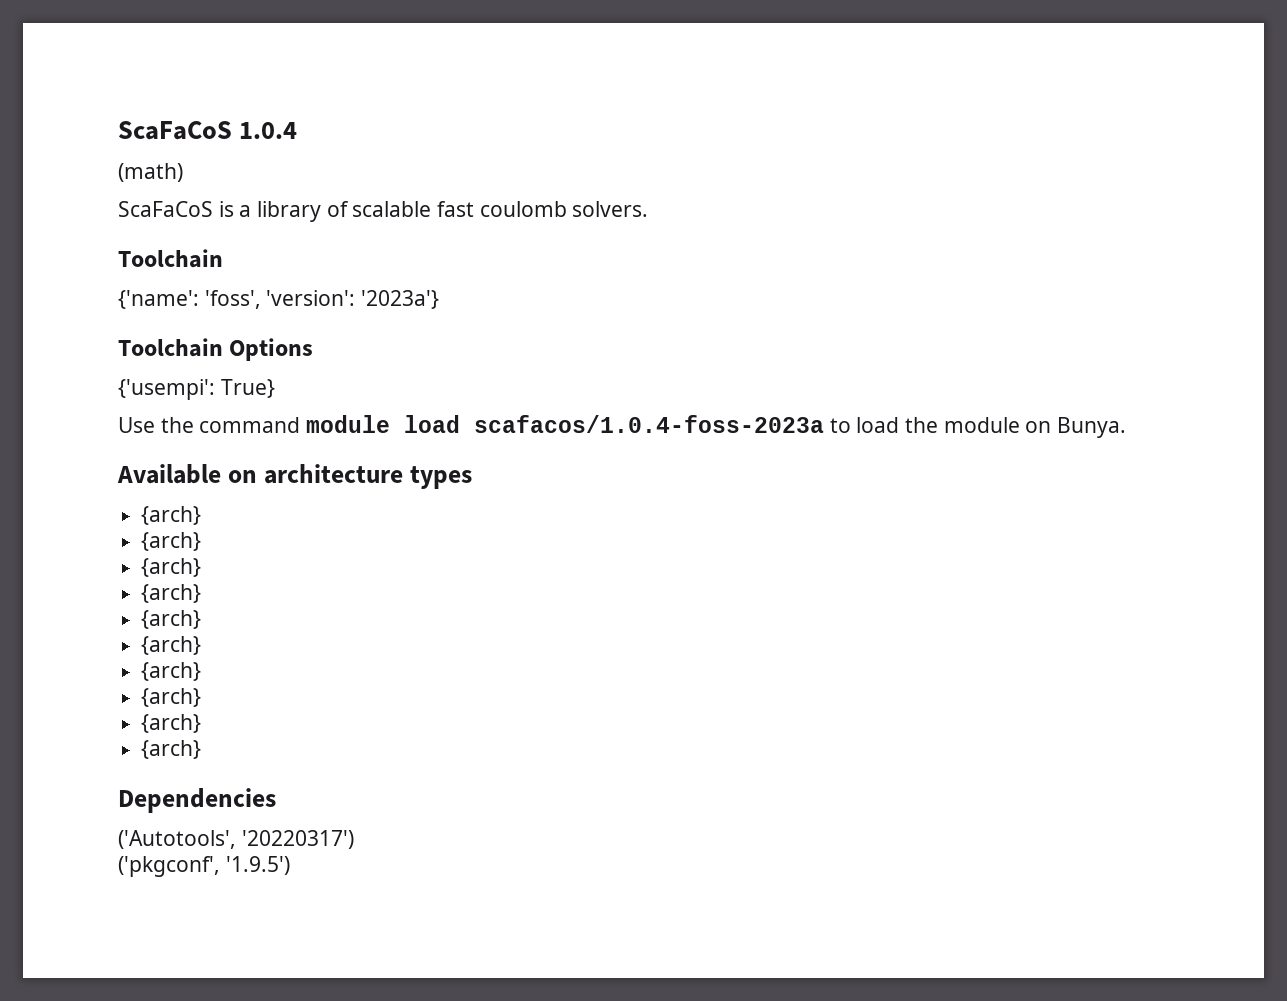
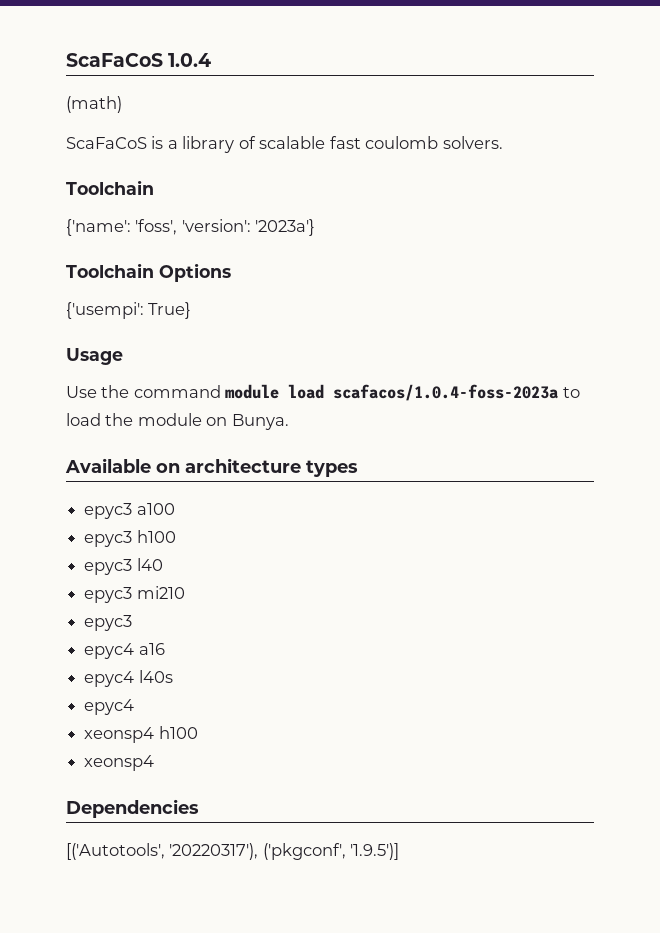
+ Usage
  Available on architecture types
- {arch}
- {arch}
- {arch}
- {arch}
- {arch}
- {arch}
- {arch}
- {arch}
- {arch}
- {arch}
+ epyc3 a100
+ epyc3 h100
+ epyc3 l40
+ epyc3 mi210
+ epyc3
+ epyc4 a16
+ epyc4 l40s
+ epyc4
+ xeonsp4 h100
+ xeonsp4
  Dependencies
- ('Autotools', '20220317')
- ('pkgconf', '1.9.5')
+ [('Autotools', '20220317'), ('pkgconf', '1.9.5')]

